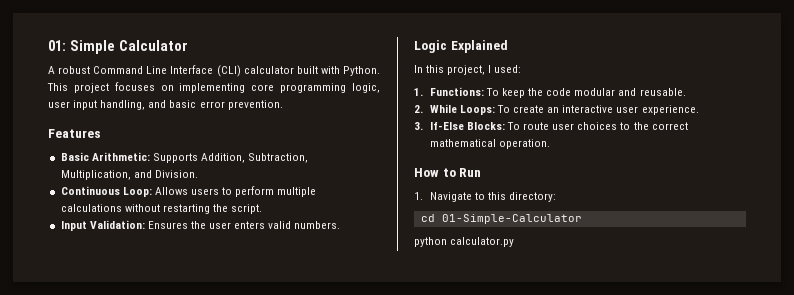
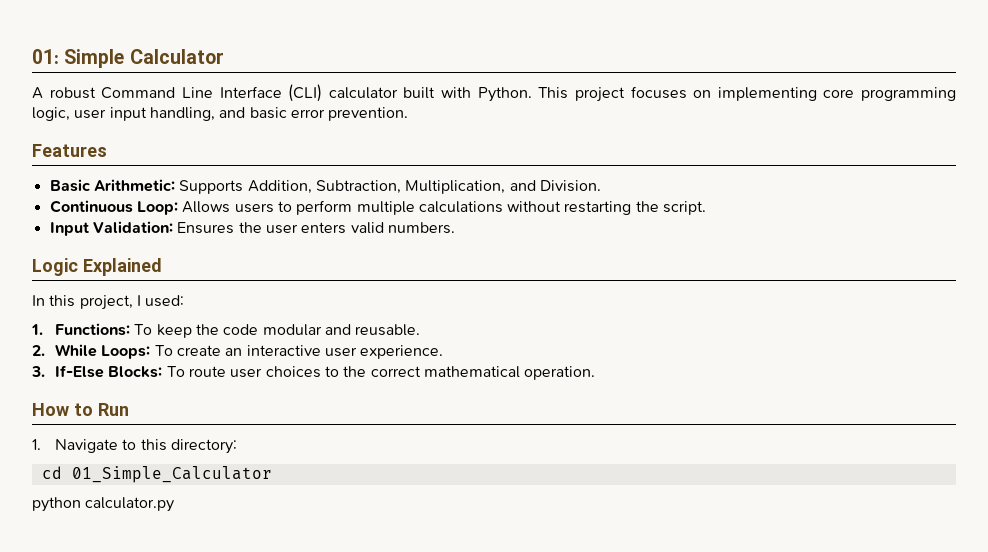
- cd 01-Simple-Calculator
+ cd 01_Simple_Calculator

